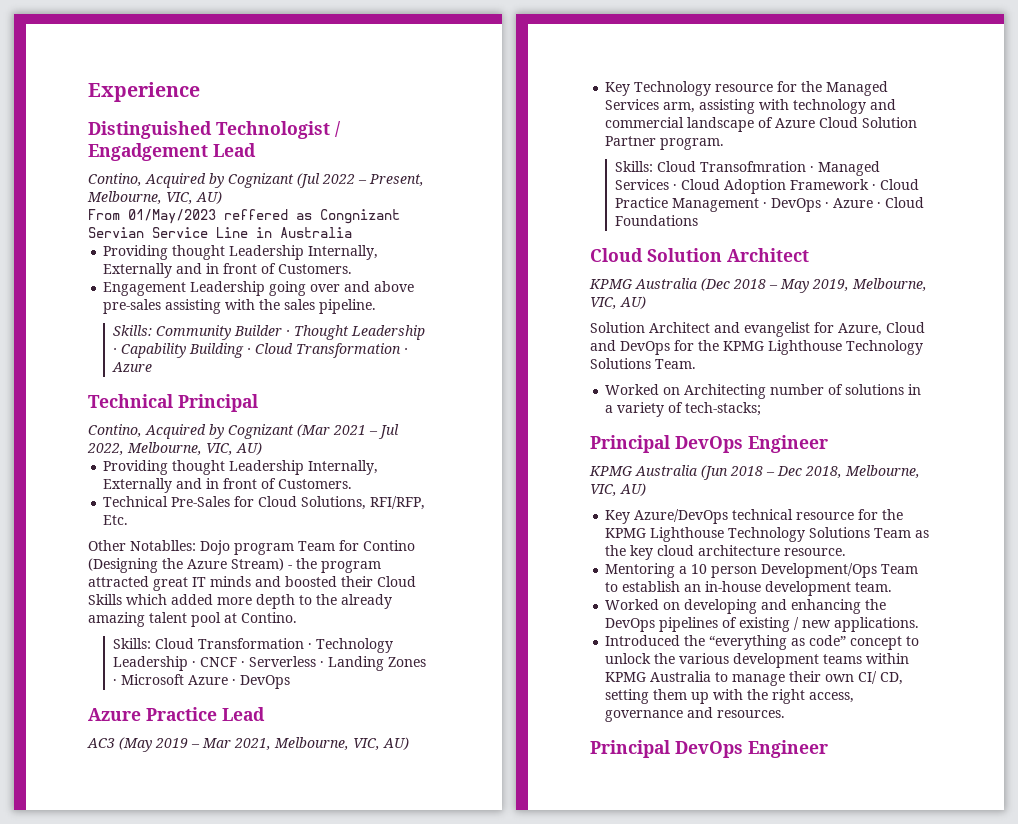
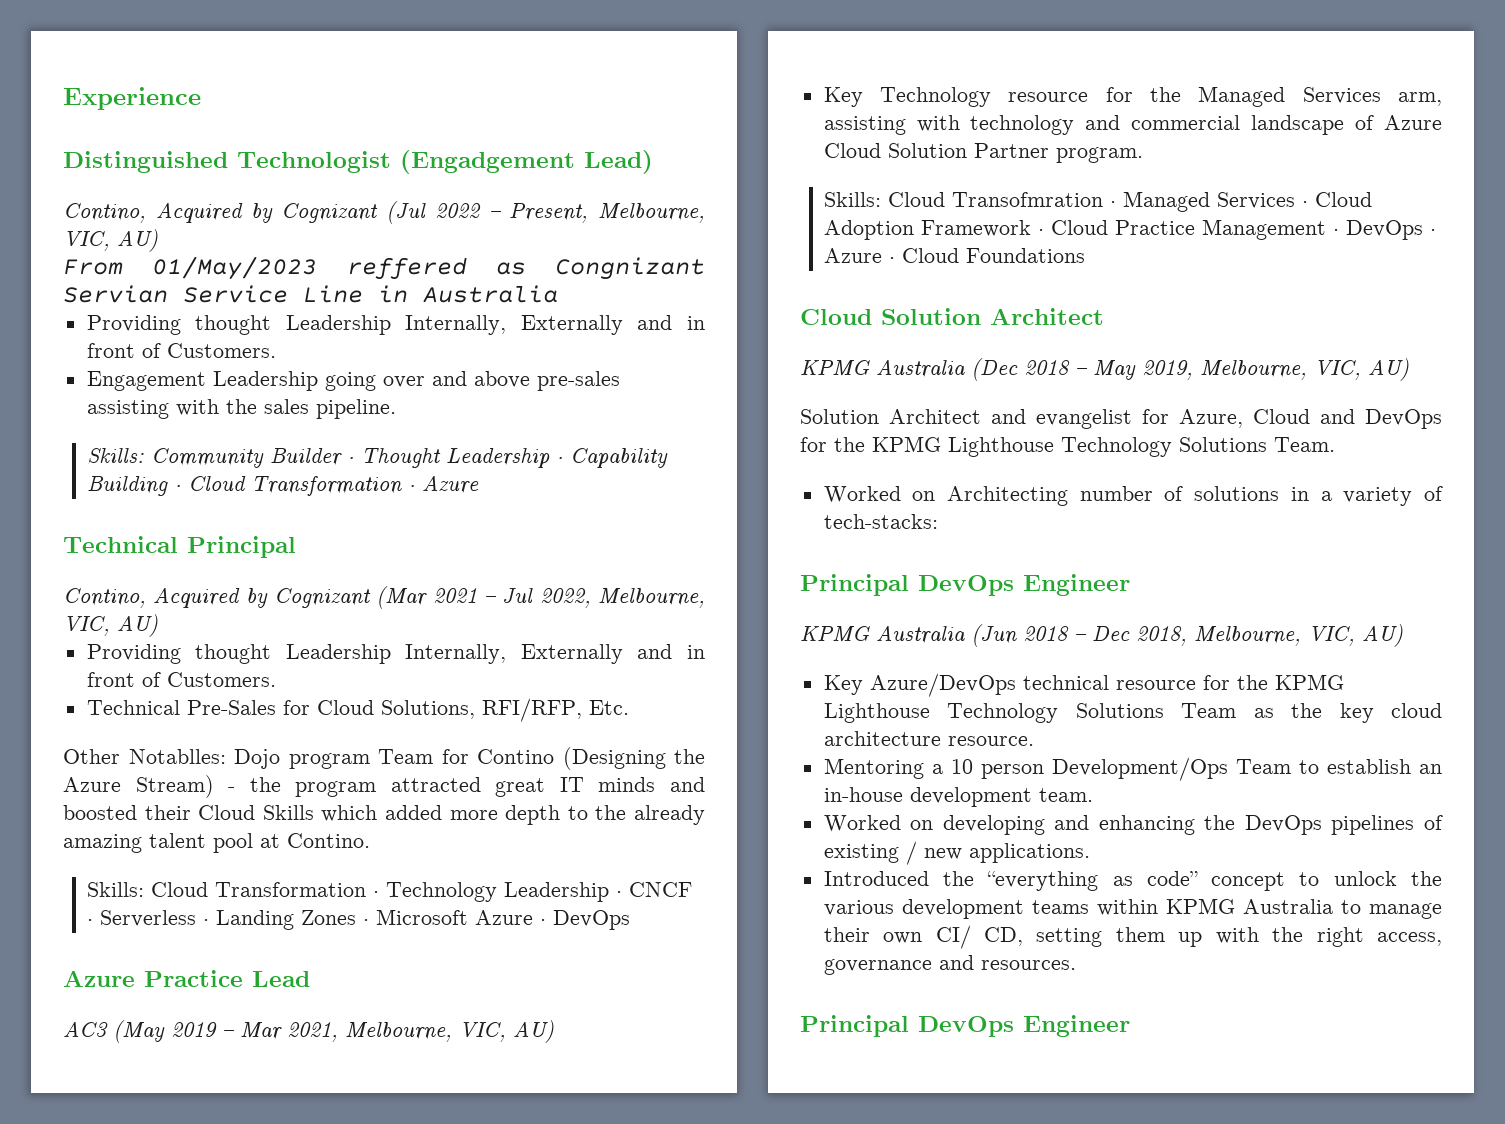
- Distinguished Technologist / Engadgement Lead
+ Distinguished Technologist (Engadgement Lead)
- Worked on Architecting number of solutions in a variety of tech-stacks;
+ Worked on Architecting number of solutions in a variety of tech-stacks:

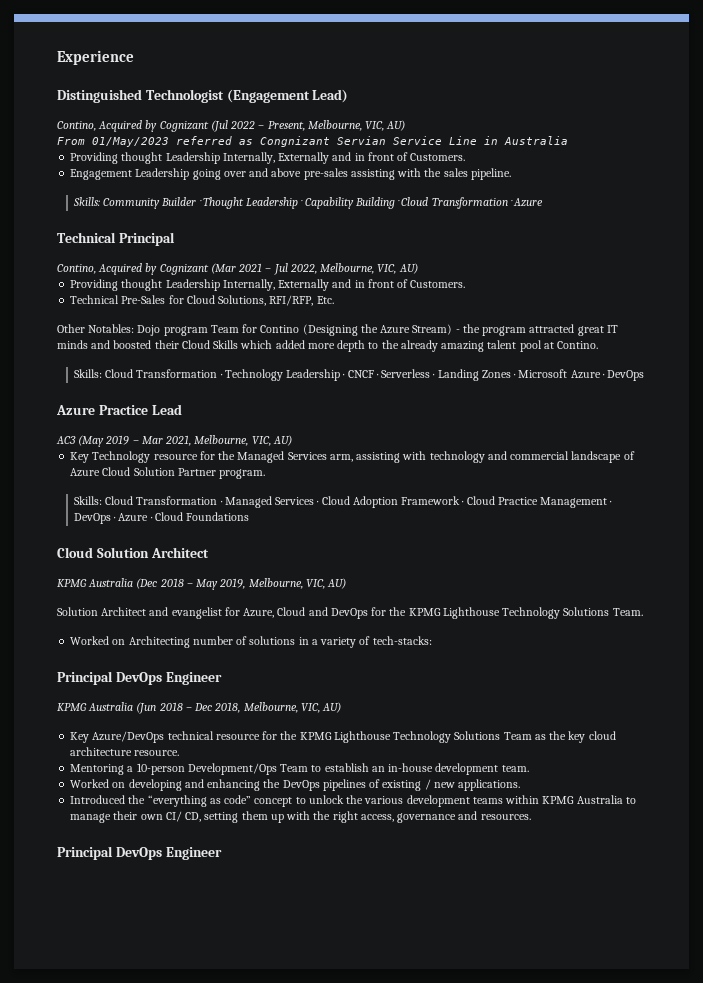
- Distinguished Technologist (Engadgement Lead)
+ Distinguished Technologist (Engagement Lead)
- From 01/May/2023 reffered as Congnizant Servian Service Line in Australia
+ From 01/May/2023 referred as Congnizant Servian Service Line in Australia
- Other Notablles: Dojo program Team for Contino (Designing the Azure Stream) - the program attracted great IT minds and boosted their Cloud Skills which added more depth to the already amazing talent pool at Contino.
+ Other Notables: Dojo program Team for Contino (Designing the Azure Stream) - the program attracted great IT minds and boosted their Cloud Skills which added more depth to the already amazing talent pool at Contino.
- Skills: Cloud Transofmration · Managed Services · Cloud Adoption Framework · Cloud Practice Management · DevOps · Azure · Cloud Foundations
+ Skills: Cloud Transformation · Managed Services · Cloud Adoption Framework · Cloud Practice Management · DevOps · Azure · Cloud Foundations
- Mentoring a 10 person Development/Ops Team to establish an in-house development team.
+ Mentoring a 10-person Development/Ops Team to establish an in-house development team.

